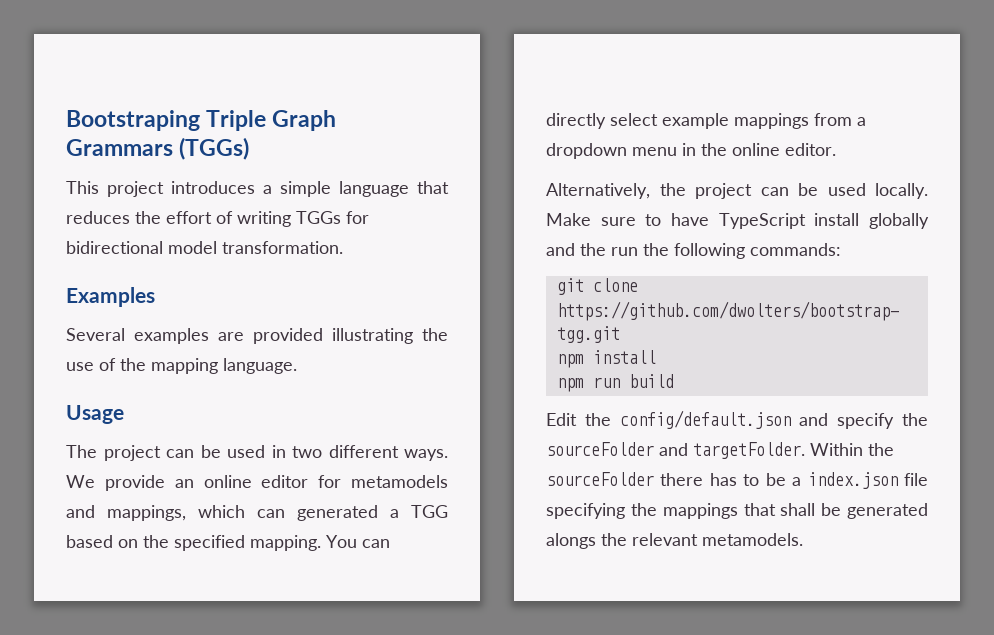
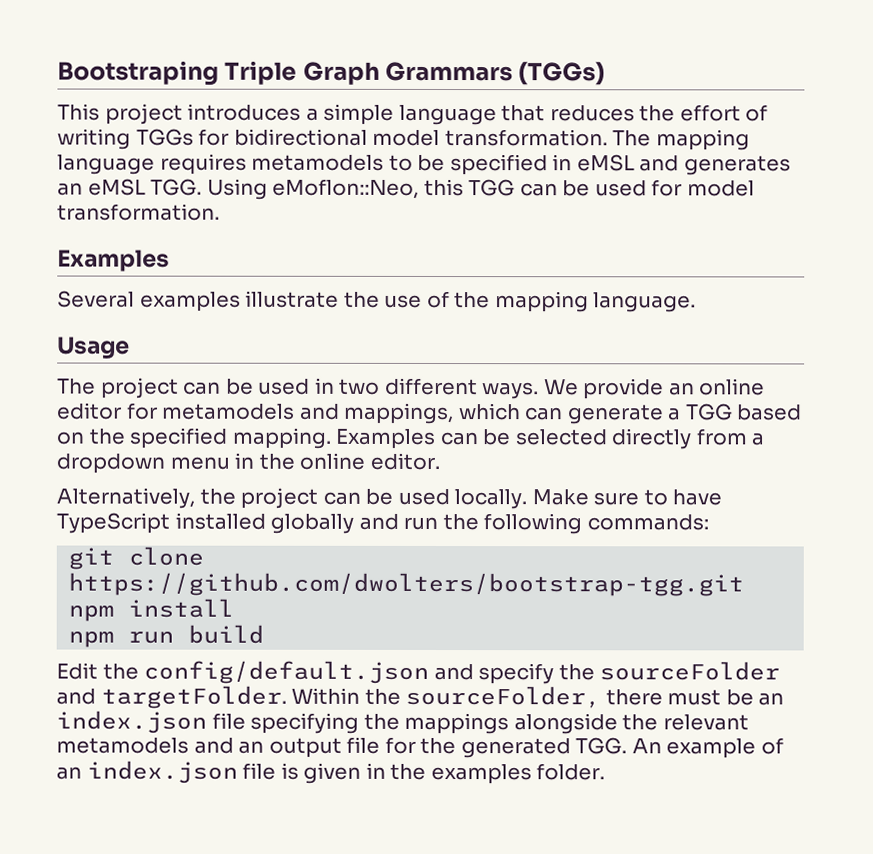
+ The mapping language requires metamodels to be specified in eMSL and generates an eMSL TGG. Using eMoflon::Neo, this TGG can be used for model transformation.
- Several examples are provided illustrating the use of the mapping language.
+ Several examples illustrate the use of the mapping language.
- We provide an online editor for metamodels and mappings, which can generated a TGG based on the specified mapping.
+ We provide an online editor for metamodels and mappings, which can generate a TGG based on the specified mapping.
- You can directly select example mappings from a dropdown menu in the online editor.
+ Examples can be selected directly from a dropdown menu in the online editor.
- Make sure to have TypeScript install globally and the run the following commands:
+ Make sure to have TypeScript installed globally and run the following commands:
- Within the sourceFolder there has to be a index.json file specifying the mappings that shall be generated alongs the relevant metamodels.
+ Within the sourceFolder, there must be an index.json file specifying the mappings alongside the relevant metamodels and an output file for the generated TGG. An example of an index.json file is given in the examples folder.

